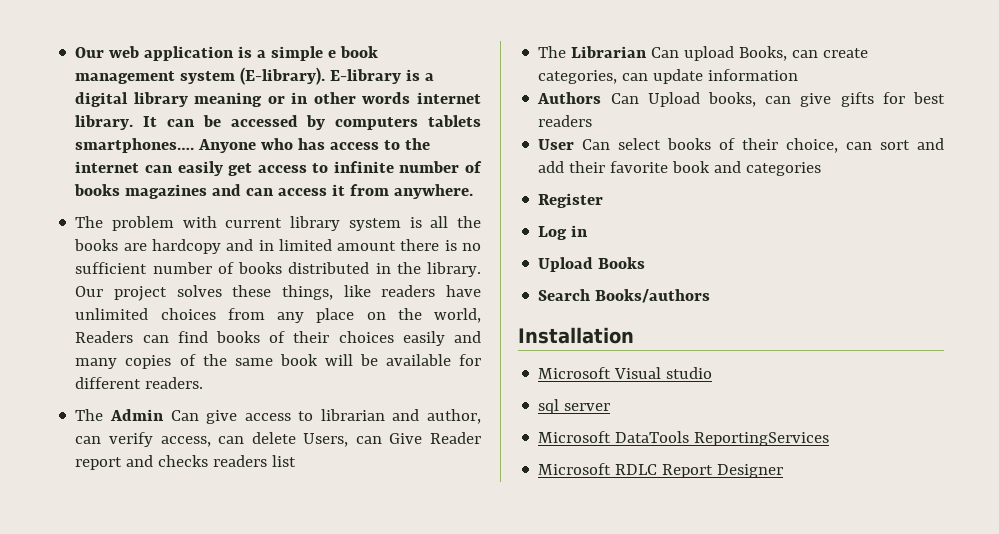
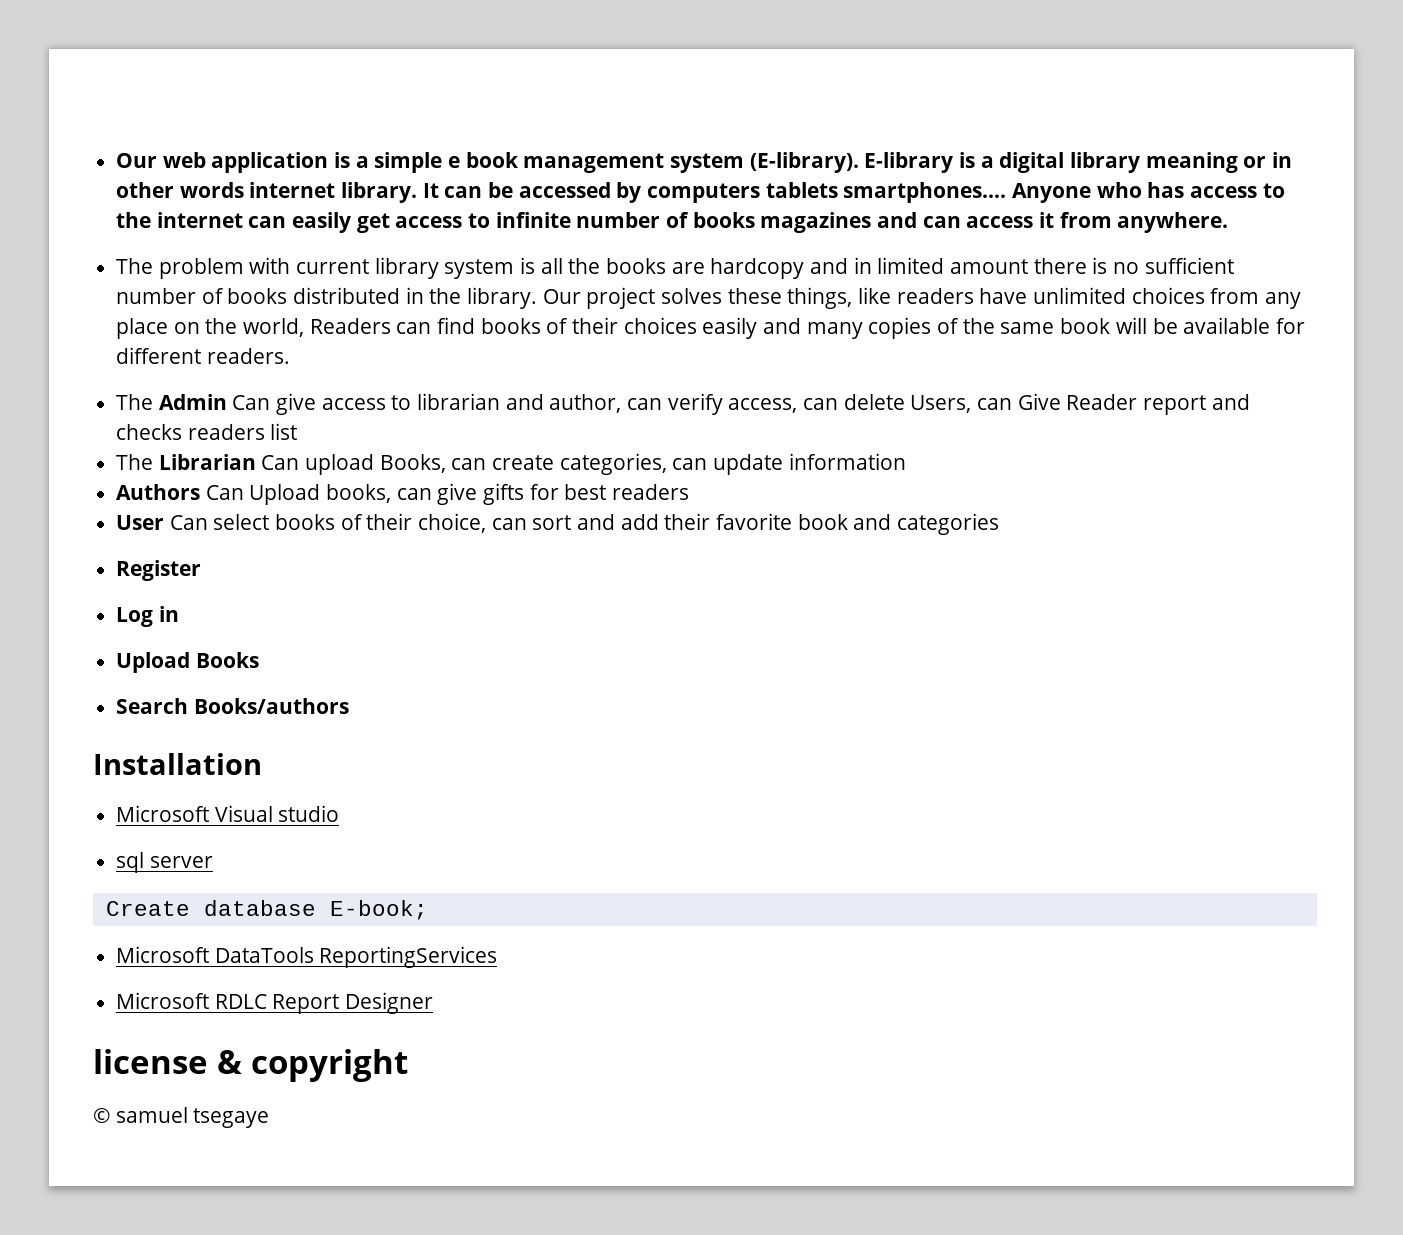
+ Create database E-book;
+ license & copyright
+ © samuel tsegaye

